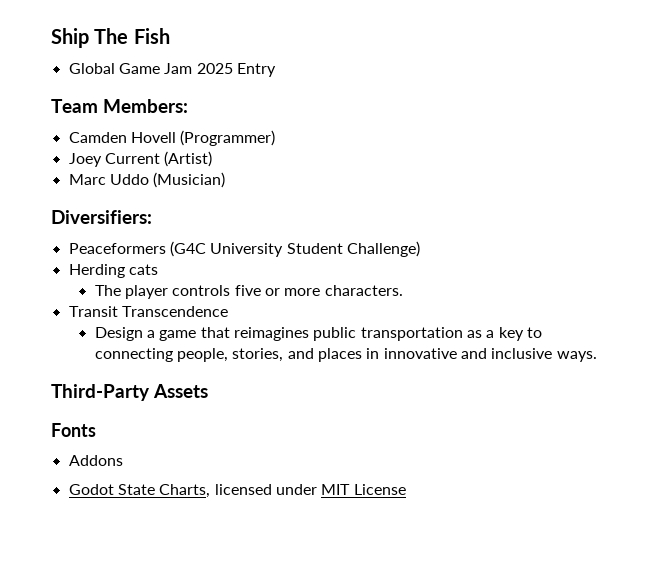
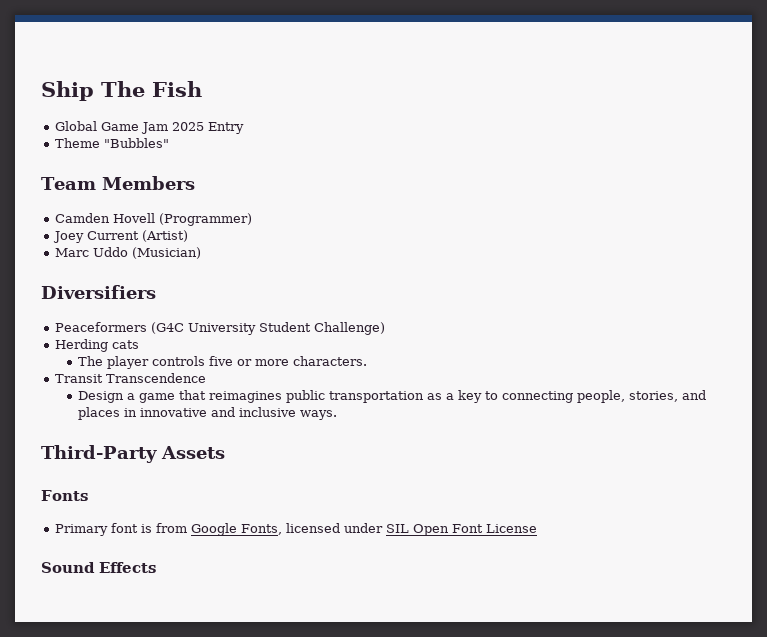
+ Theme "Bubbles"
- Team Members:
+ Team Members
- Diversifiers:
+ Diversifiers
- Addons
- Godot State Charts, licensed under MIT License
+ Primary font is from Google Fonts, licensed under SIL Open Font License
+ Sound Effects

